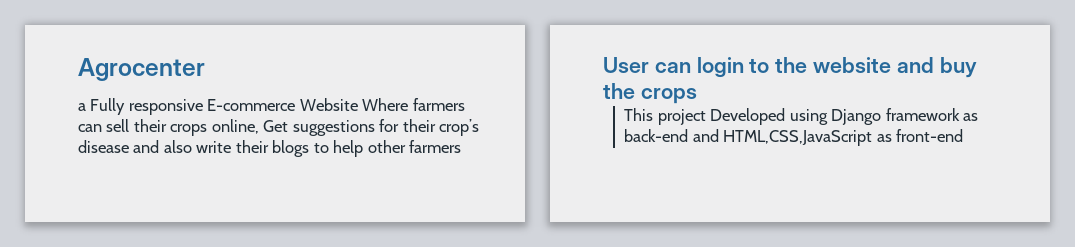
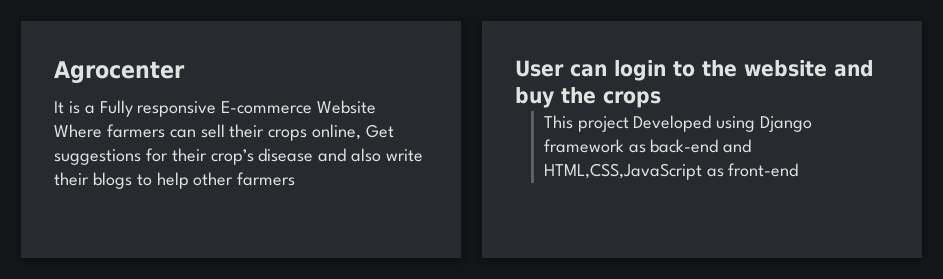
- a Fully responsive E-commerce Website Where farmers can sell their crops online, Get suggestions for their crop’s disease and also write their blogs to help other farmers
+ It is a Fully responsive E-commerce Website Where farmers can sell their crops online, Get suggestions for their crop’s disease and also write their blogs to help other farmers

